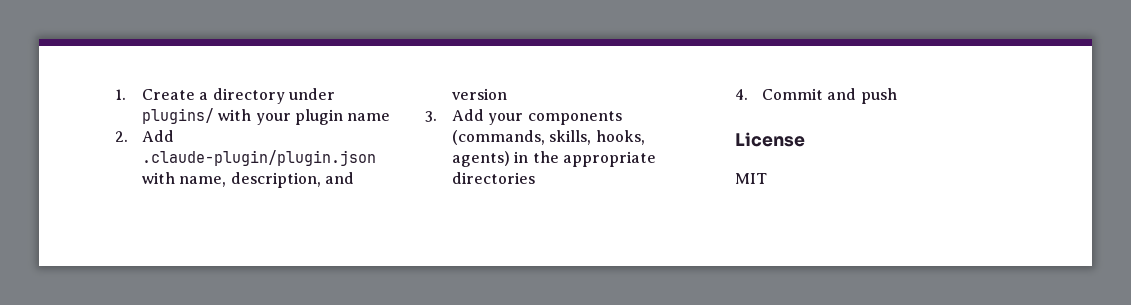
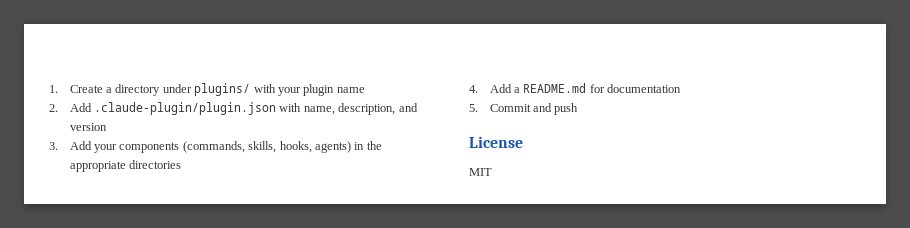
- 4. Commit and push
+ 4. Add a README.md for documentation
+ 5. Commit and push

